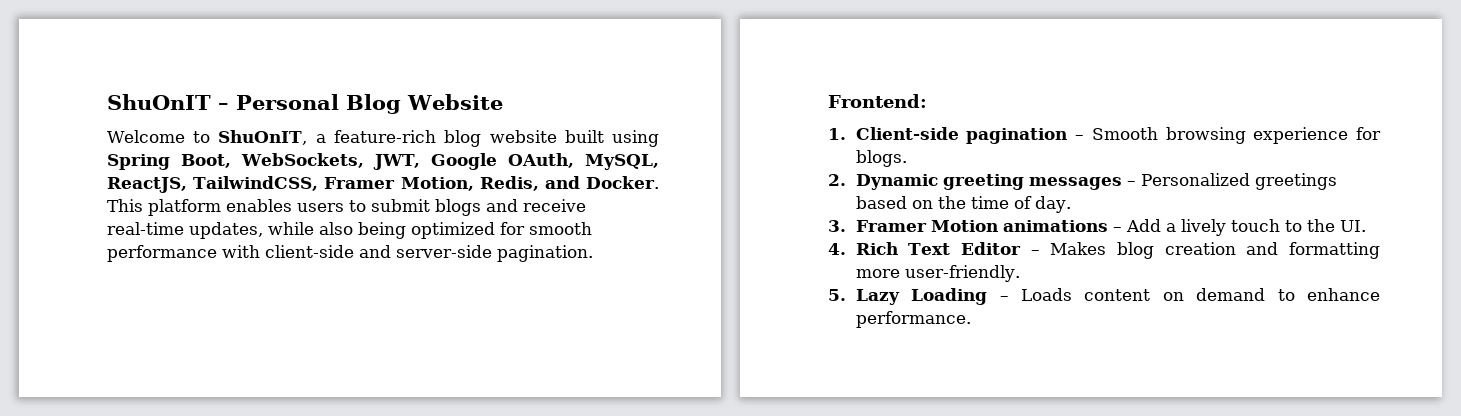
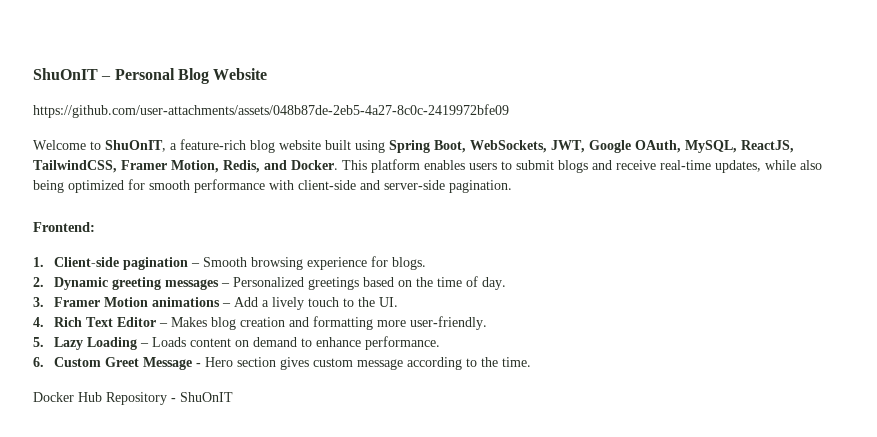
+ https://github.com/user-attachments/assets/048b87de-2eb5-4a27-8c0c-2419972bfe09
+ 6. Custom Greet Message - Hero section gives custom message according to the time.
+ Docker Hub Repository - ShuOnIT

